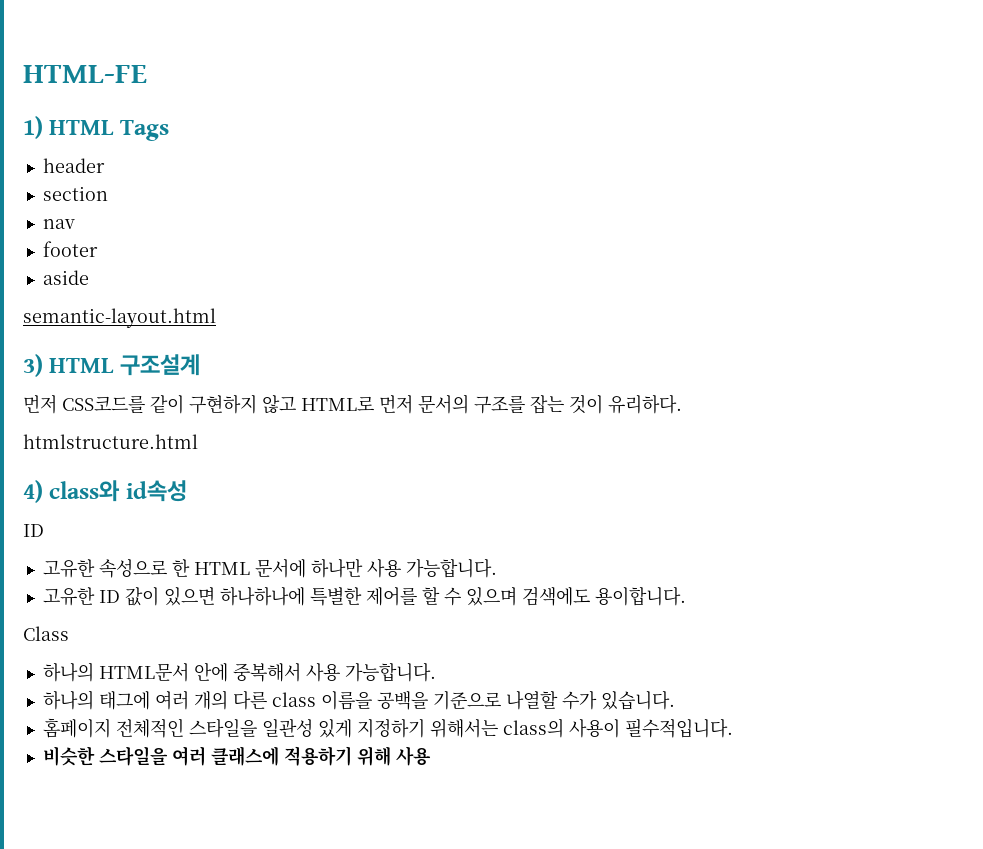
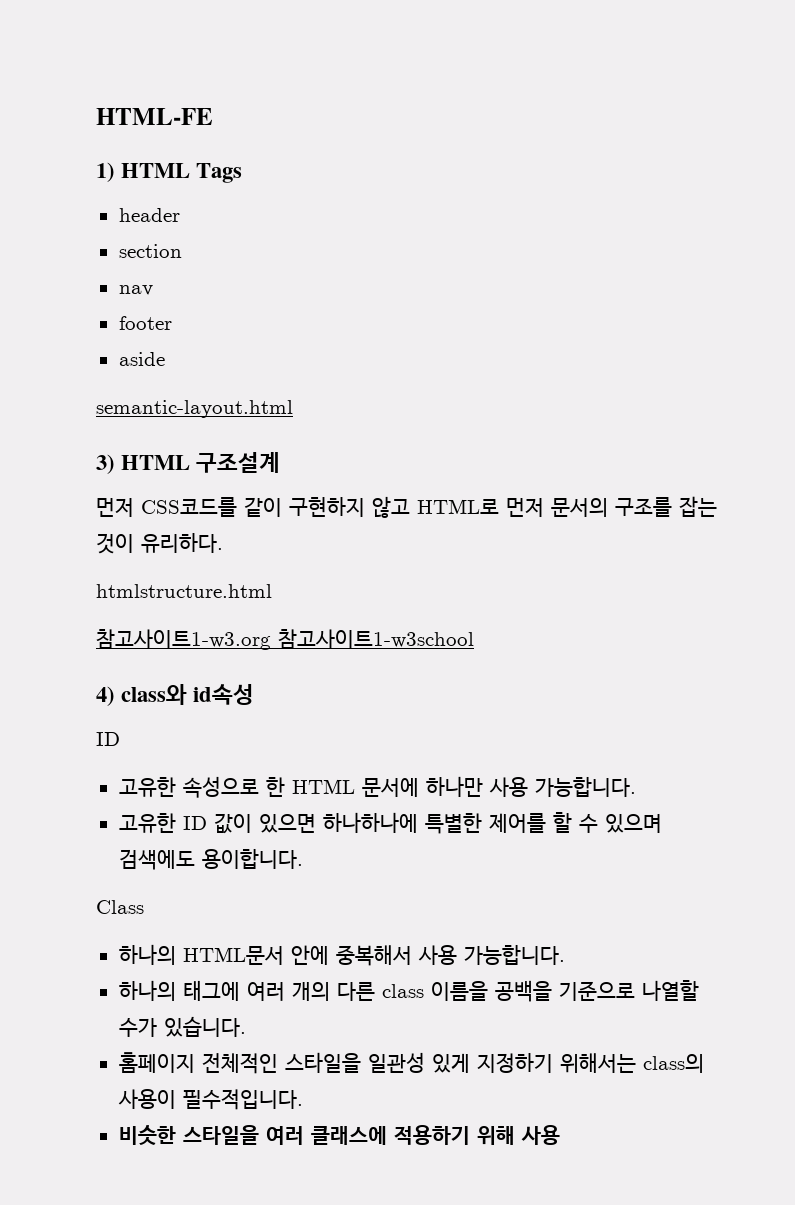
+ 참고사이트1-w3.org 참고사이트1-w3school

